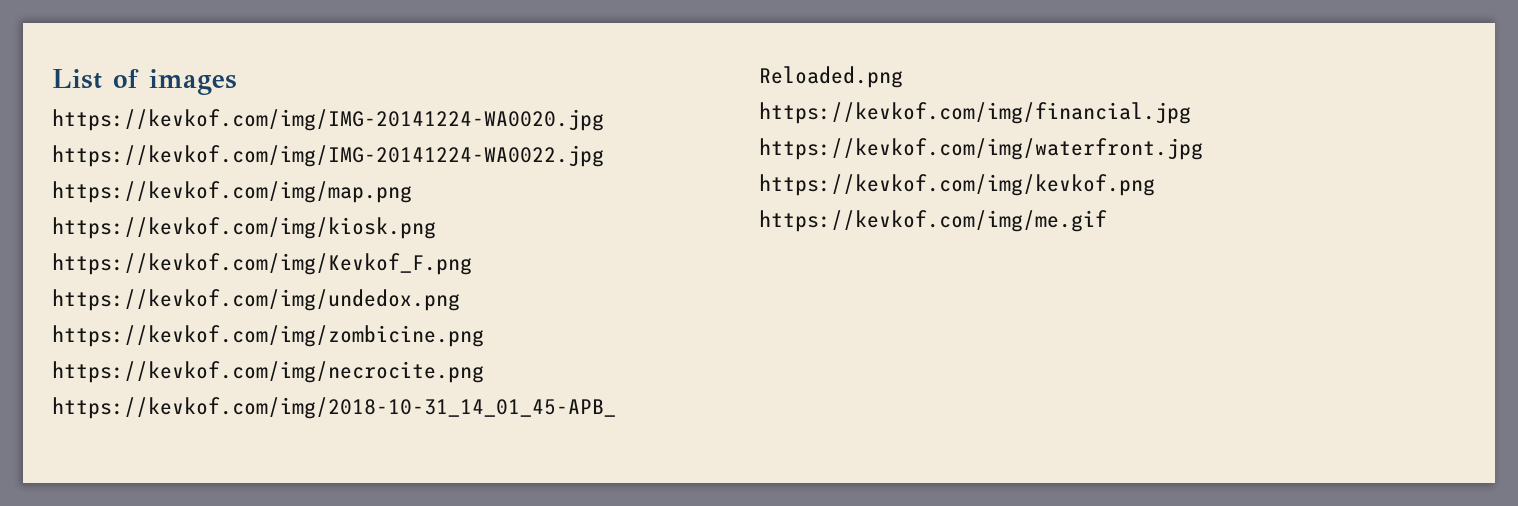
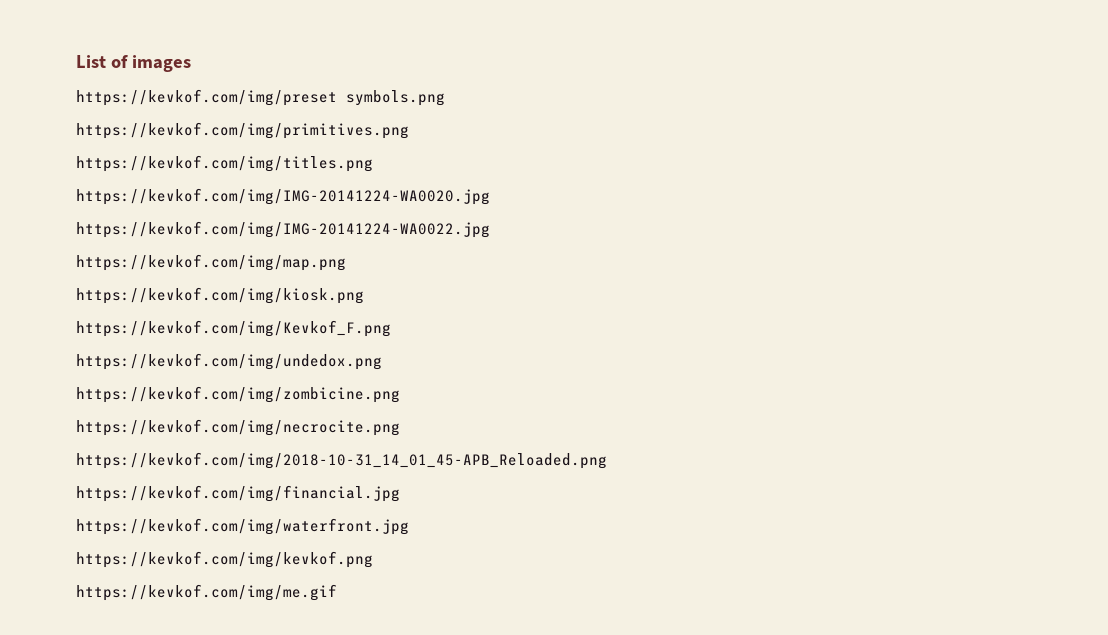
+ https://kevkof.com/img/preset symbols.png
+ https://kevkof.com/img/primitives.png
+ https://kevkof.com/img/titles.png

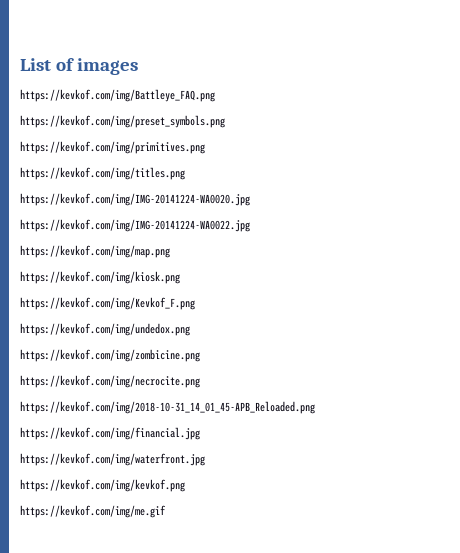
- https://kevkof.com/img/preset symbols.png
+ https://kevkof.com/img/Battleye_FAQ.png
+ https://kevkof.com/img/preset_symbols.png

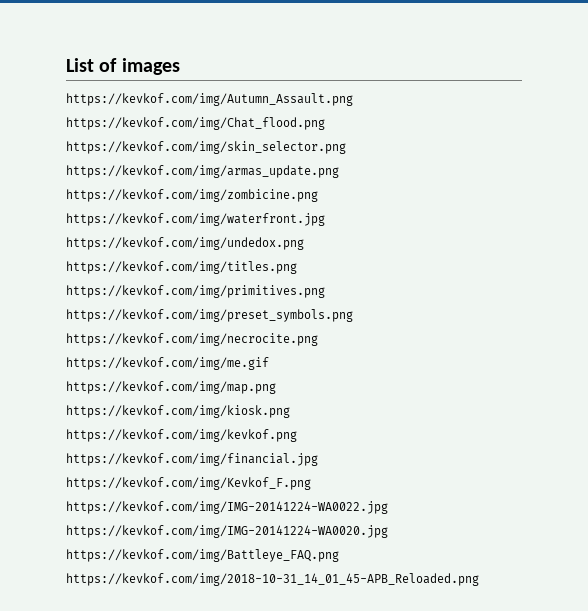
- https://kevkof.com/img/Battleye_FAQ.png
+ https://kevkof.com/img/Autumn_Assault.png
+ https://kevkof.com/img/Chat_flood.png
+ https://kevkof.com/img/skin_selector.png
+ https://kevkof.com/img/armas_update.png
+ https://kevkof.com/img/zombicine.png
+ https://kevkof.com/img/waterfront.jpg
+ https://kevkof.com/img/undedox.png
+ https://kevkof.com/img/titles.png
+ https://kevkof.com/img/primitives.png
  https://kevkof.com/img/preset_symbols.png
- https://kevkof.com/img/primitives.png
- https://kevkof.com/img/titles.png
- https://kevkof.com/img/IMG-20141224-WA0020.jpg
- https://kevkof.com/img/IMG-20141224-WA0022.jpg
+ https://kevkof.com/img/necrocite.png
+ https://kevkof.com/img/me.gif
  https://kevkof.com/img/map.png
  https://kevkof.com/img/kiosk.png
+ https://kevkof.com/img/kevkof.png
+ https://kevkof.com/img/financial.jpg
  https://kevkof.com/img/Kevkof_F.png
- https://kevkof.com/img/undedox.png
- https://kevkof.com/img/zombicine.png
- https://kevkof.com/img/necrocite.png
+ https://kevkof.com/img/IMG-20141224-WA0022.jpg
+ https://kevkof.com/img/IMG-20141224-WA0020.jpg
+ https://kevkof.com/img/Battleye_FAQ.png
  https://kevkof.com/img/2018-10-31_14_01_45-APB_Reloaded.png
- https://kevkof.com/img/financial.jpg
- https://kevkof.com/img/waterfront.jpg
- https://kevkof.com/img/kevkof.png
- https://kevkof.com/img/me.gif

